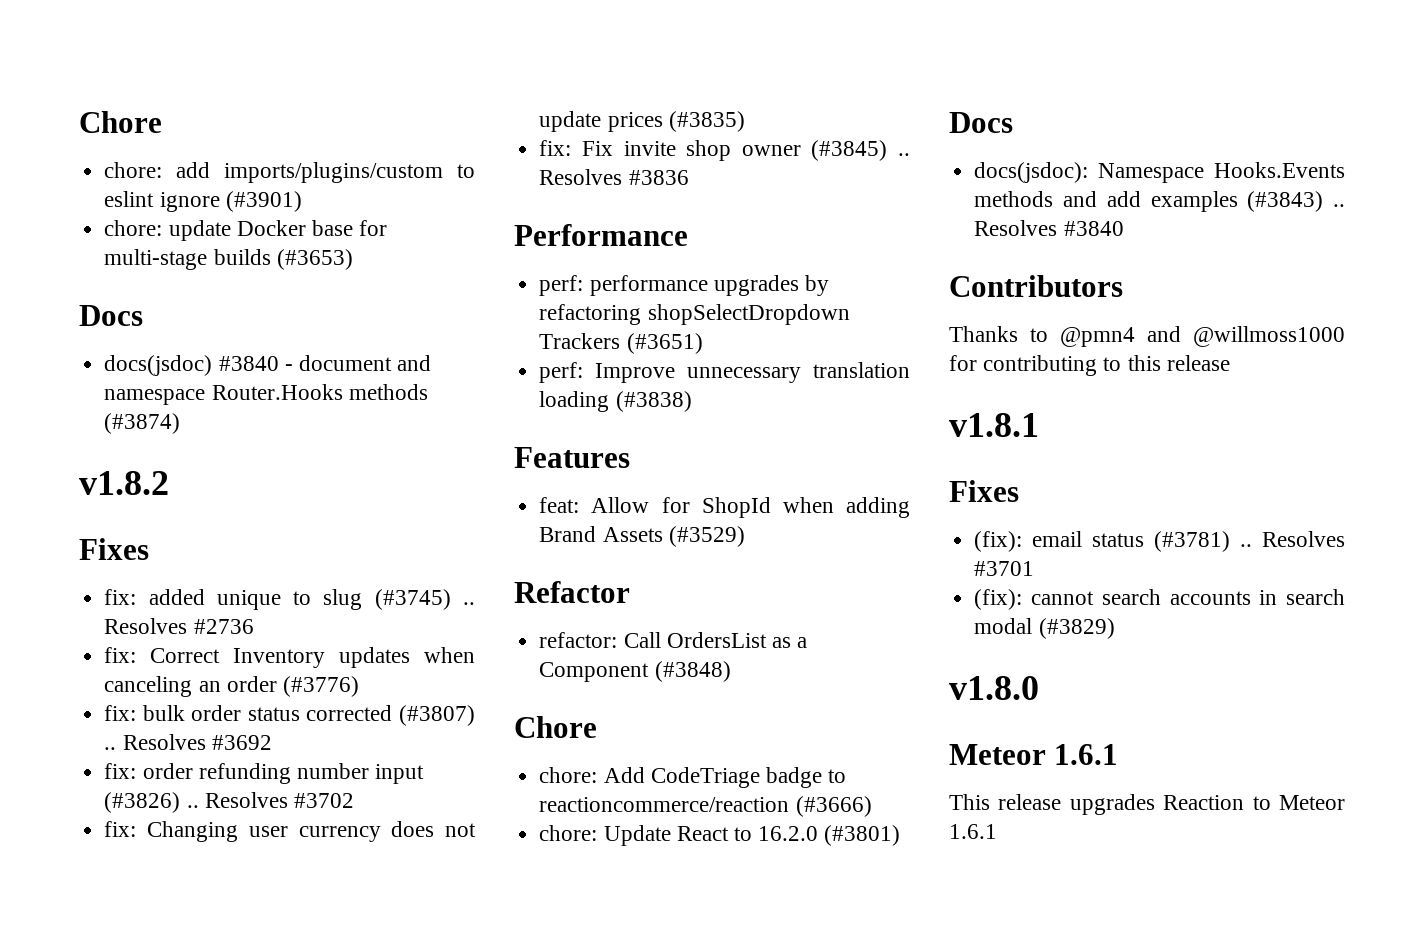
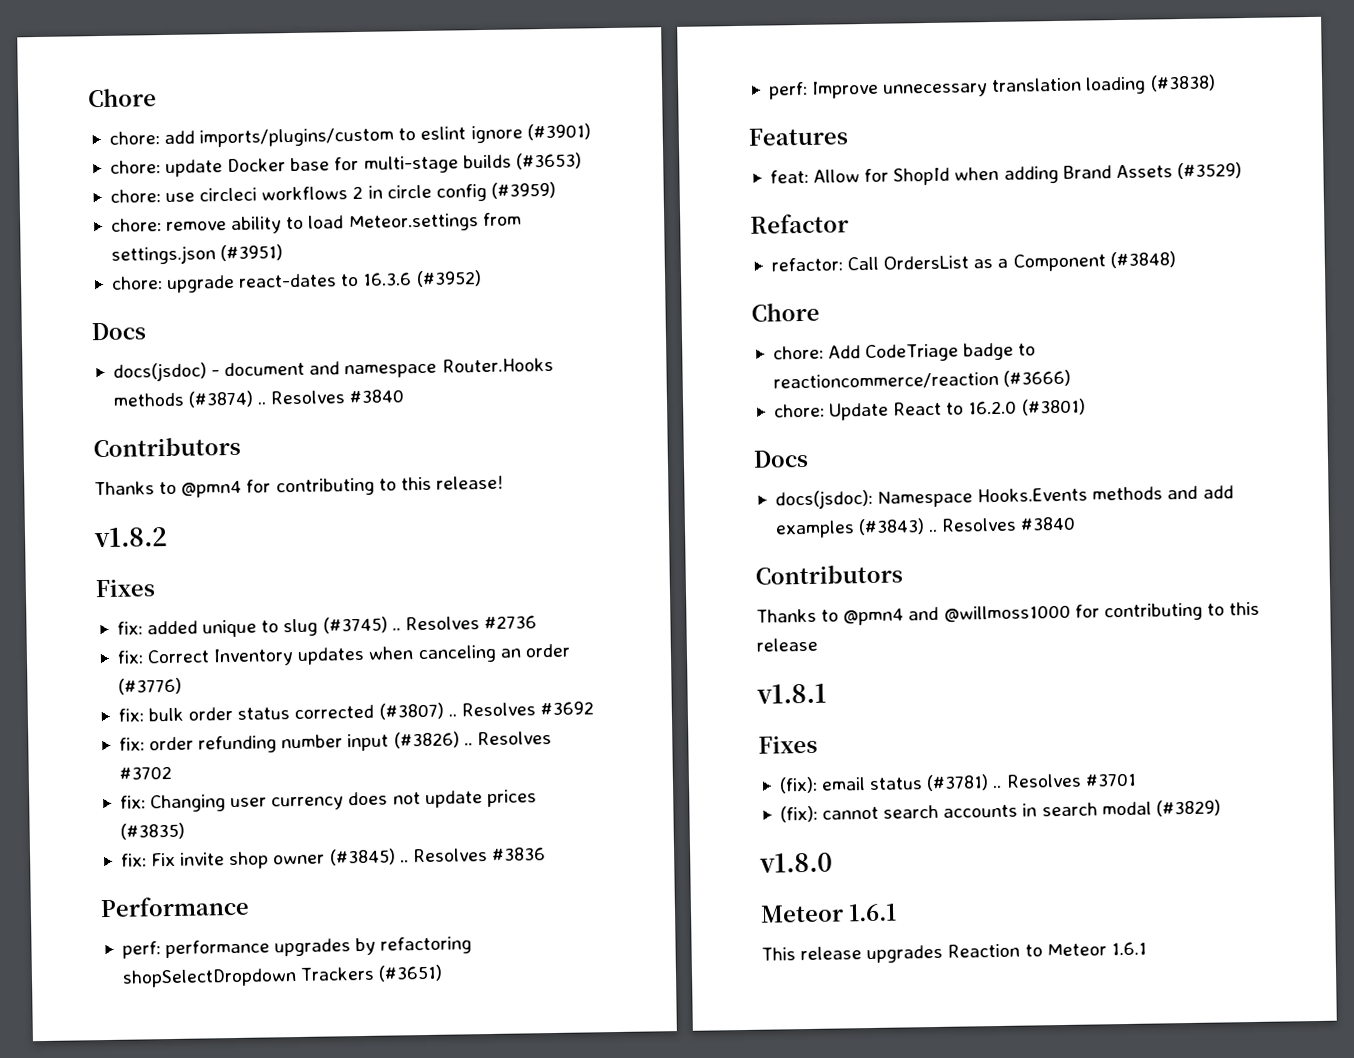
+ chore: use circleci workflows 2 in circle config (#3959)
+ chore: remove ability to load Meteor.settings from settings.json (#3951)
+ chore: upgrade react-dates to 16.3.6 (#3952)
- docs(jsdoc) #3840 - document and namespace Router.Hooks methods (#3874)
+ docs(jsdoc) - document and namespace Router.Hooks methods (#3874) .. Resolves #3840
+ Contributors
+ Thanks to @pmn4 for contributing to this release!

